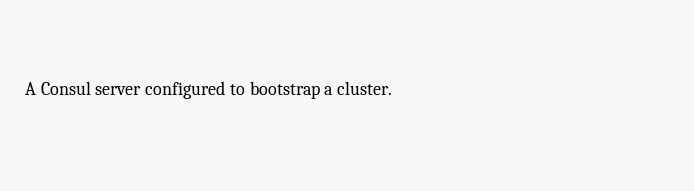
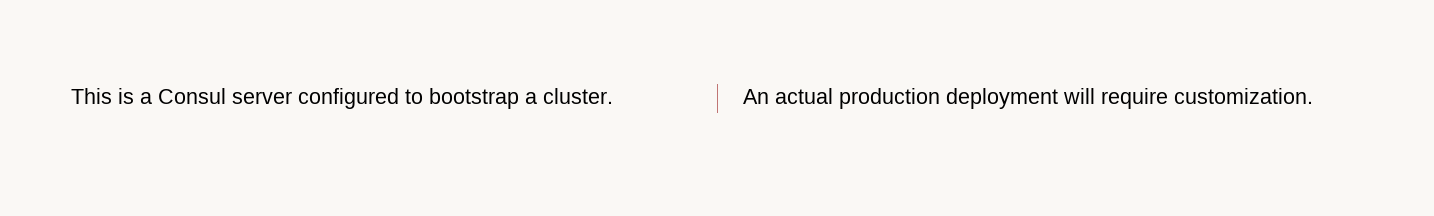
- A Consul server configured to bootstrap a cluster.
+ This is a Consul server configured to bootstrap a cluster.
+ An actual production deployment will require customization.

